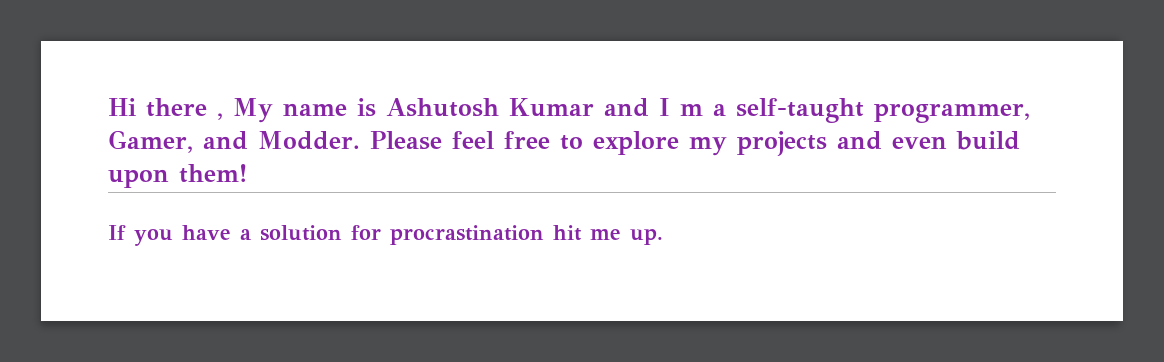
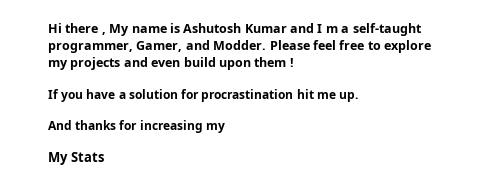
- Please feel free to explore my projects and even build upon them!
+ Please feel free to explore my projects and even build upon them !
+ And thanks for increasing my
+ My Stats

